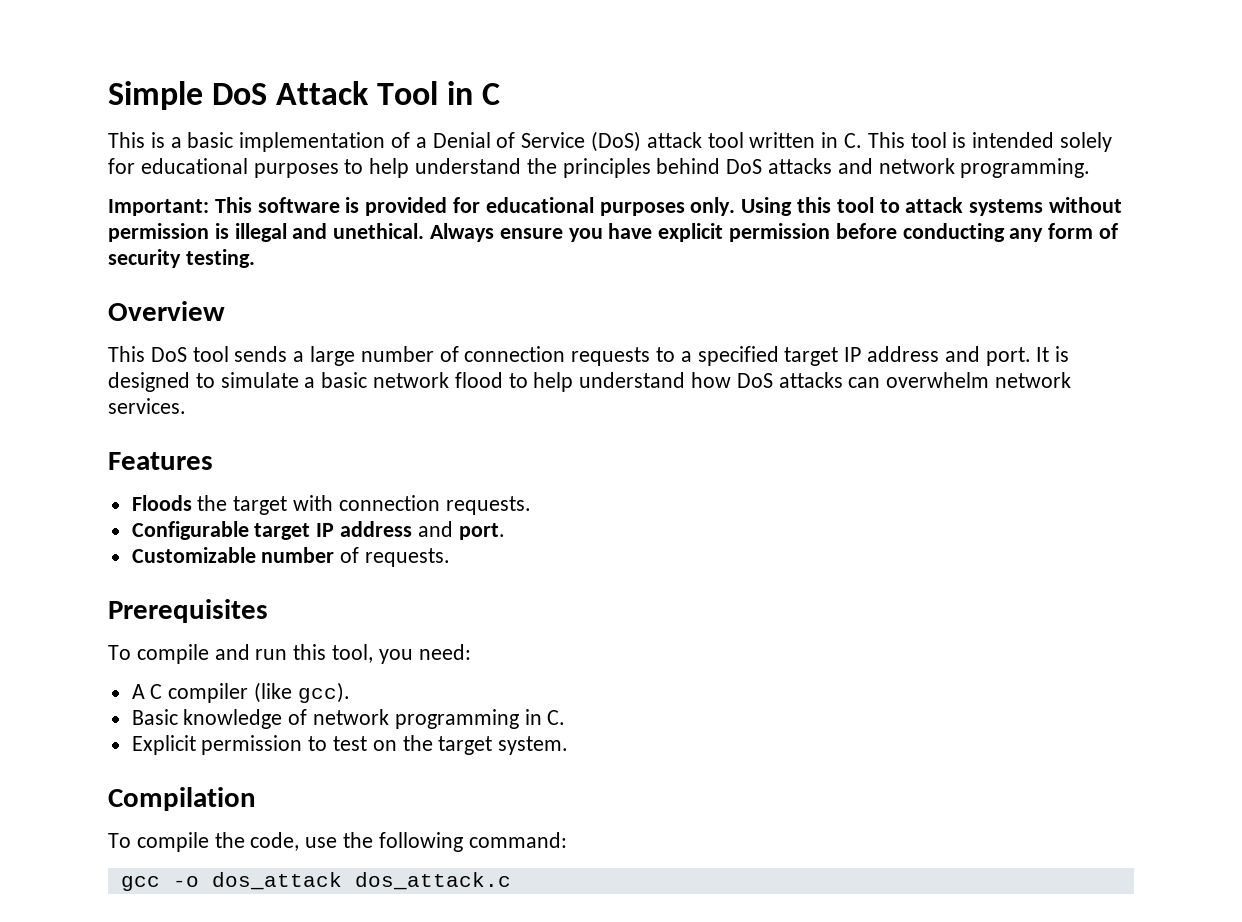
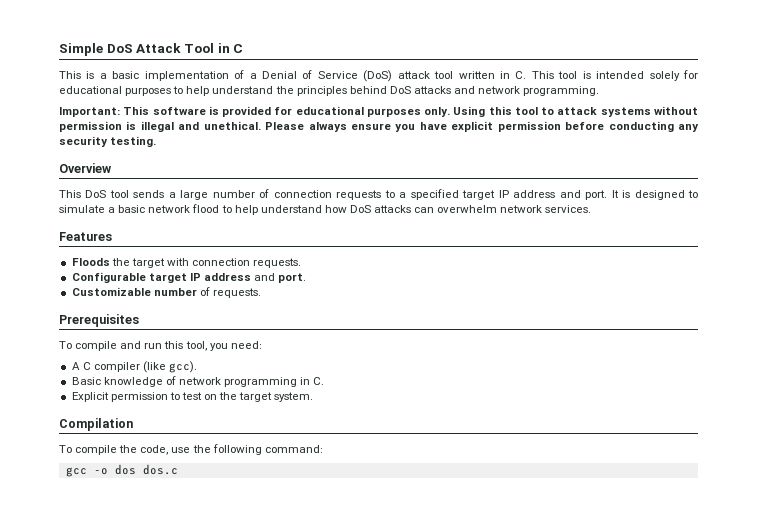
- Always ensure you have explicit permission before conducting any form of security testing.
+ Please always ensure you have explicit permission before conducting any security testing.
- gcc -o dos_attack dos_attack.c
+ gcc -o dos dos.c

